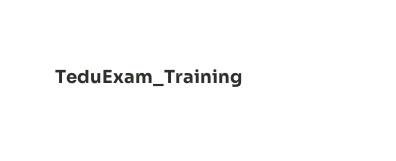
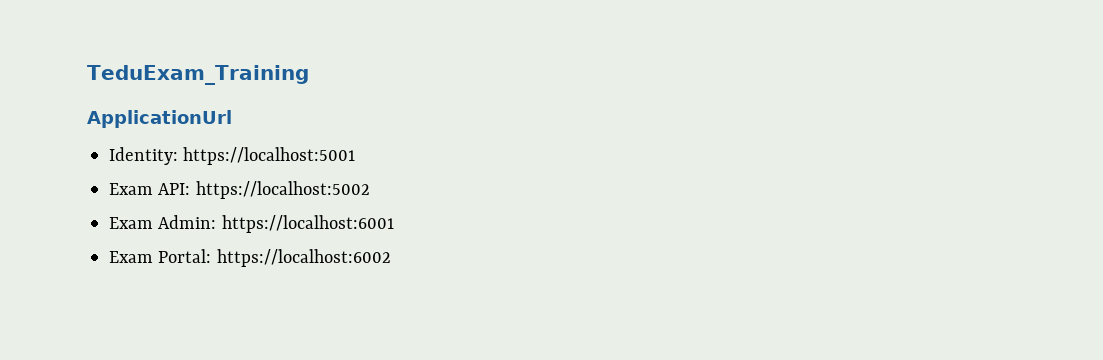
+ ApplicationUrl
+ Identity: https://localhost:5001
+ Exam API: https://localhost:5002
+ Exam Admin: https://localhost:6001
+ Exam Portal: https://localhost:6002

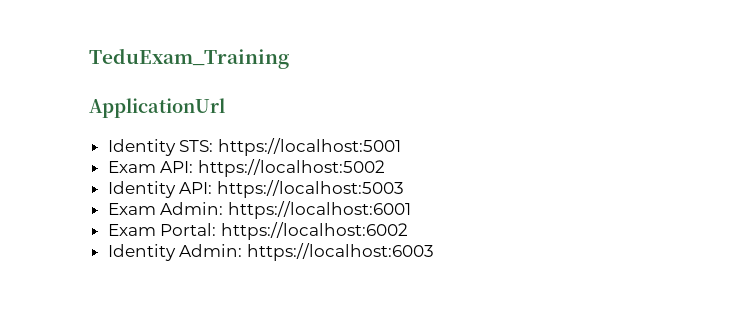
- Identity: https://localhost:5001
+ Identity STS: https://localhost:5001
+ Identity API: https://localhost:5003
+ Identity Admin: https://localhost:6003

